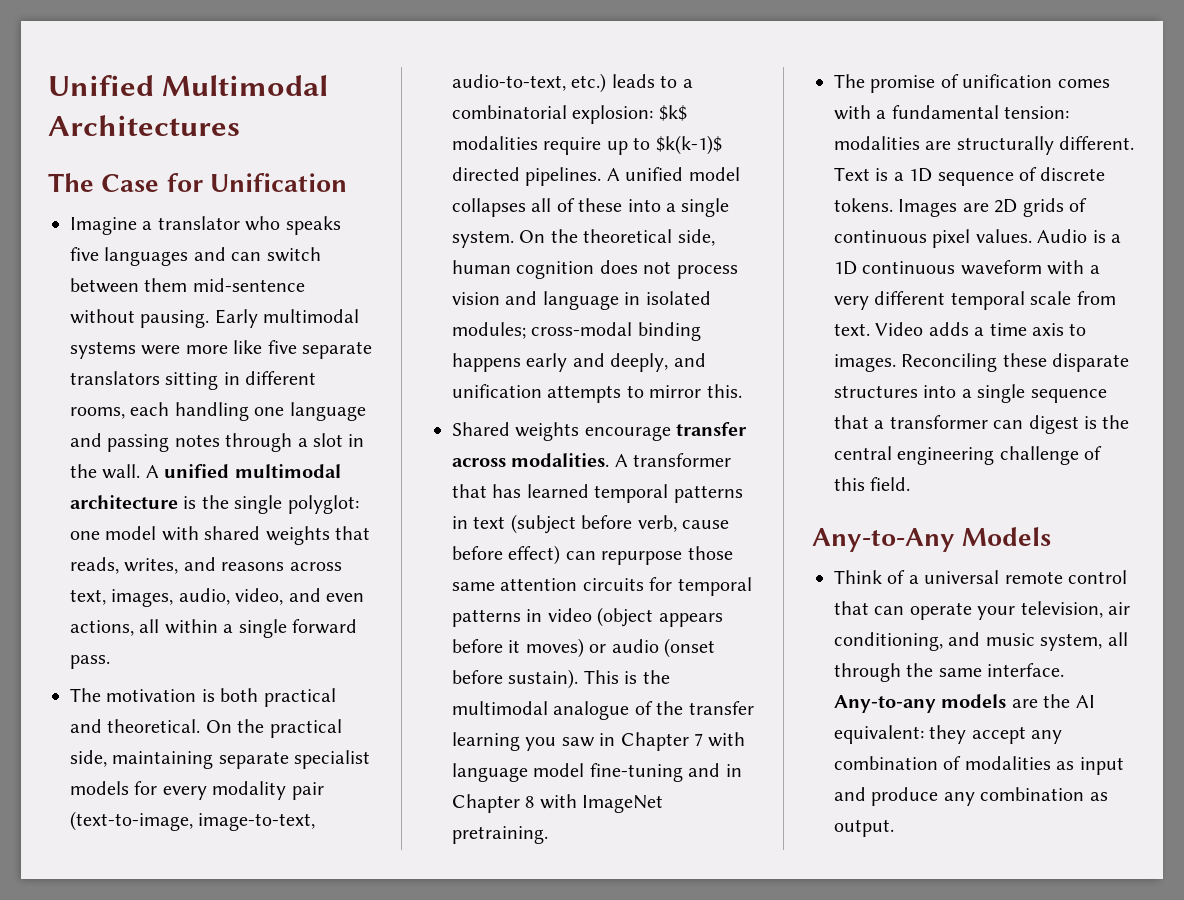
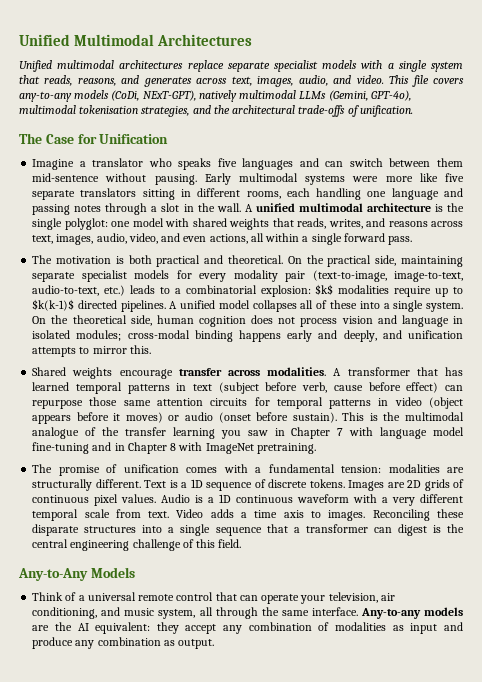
+ Unified multimodal architectures replace separate specialist models with a single system that reads, reasons, and generates across text, images, audio, and video. This file covers any-to-any models (CoDi, NExT-GPT), natively multimodal LLMs (Gemini, GPT-4o), multimodal tokenisation strategies, and the architectural trade-offs of unification.

